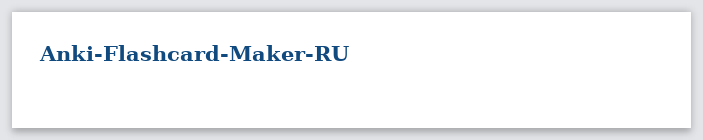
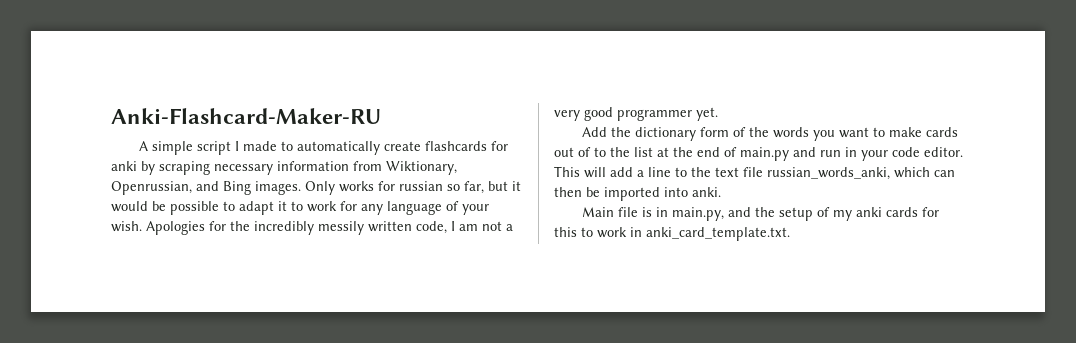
+ A simple script I made to automatically create flashcards for anki by scraping necessary information from Wiktionary, Openrussian, and Bing images. Only works for russian so far, but it would be possible to adapt it to work for any language of your wish. Apologies for the incredibly messily written code, I am not a very good programmer yet.
+ Add the dictionary form of the words you want to make cards out of to the list at the end of main.py and run in your code editor. This will add a line to the text file russian_words_anki, which can then be imported into anki.
+ Main file is in main.py, and the setup of my anki cards for this to work in anki_card_template.txt.

